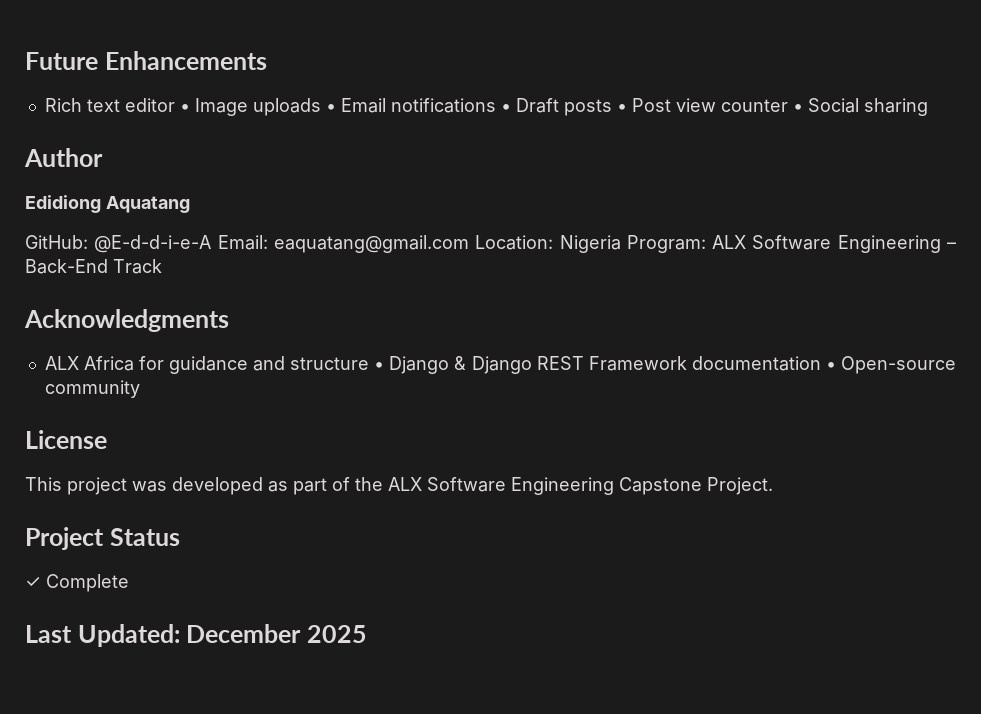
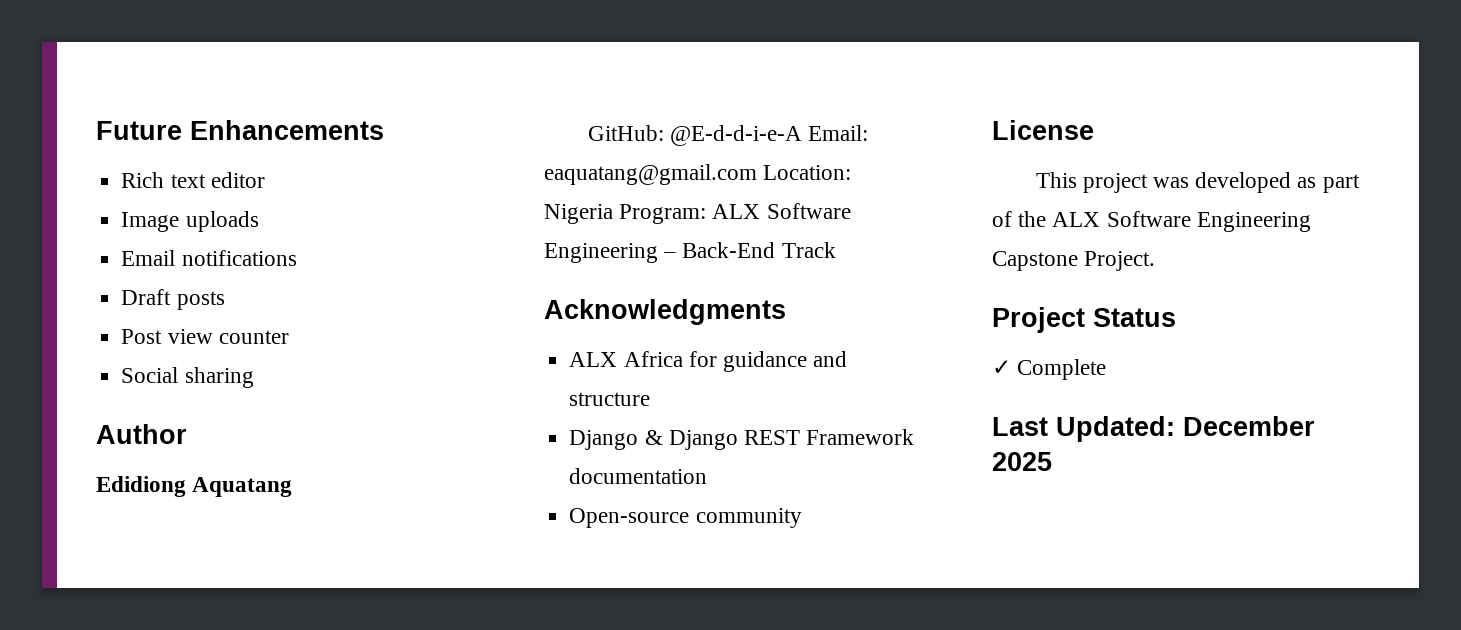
- Rich text editor • Image uploads • Email notifications • Draft posts • Post view counter • Social sharing
+ Rich text editor
+ Image uploads
+ Email notifications
+ Draft posts
+ Post view counter
+ Social sharing
- ALX Africa for guidance and structure • Django & Django REST Framework documentation • Open-source community
+ ALX Africa for guidance and structure
+ Django & Django REST Framework documentation
+ Open-source community

